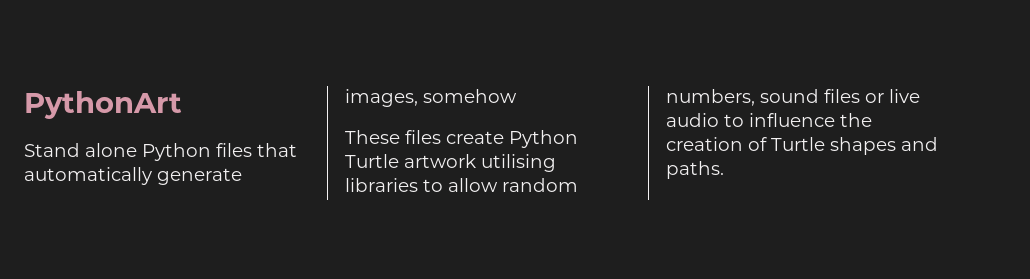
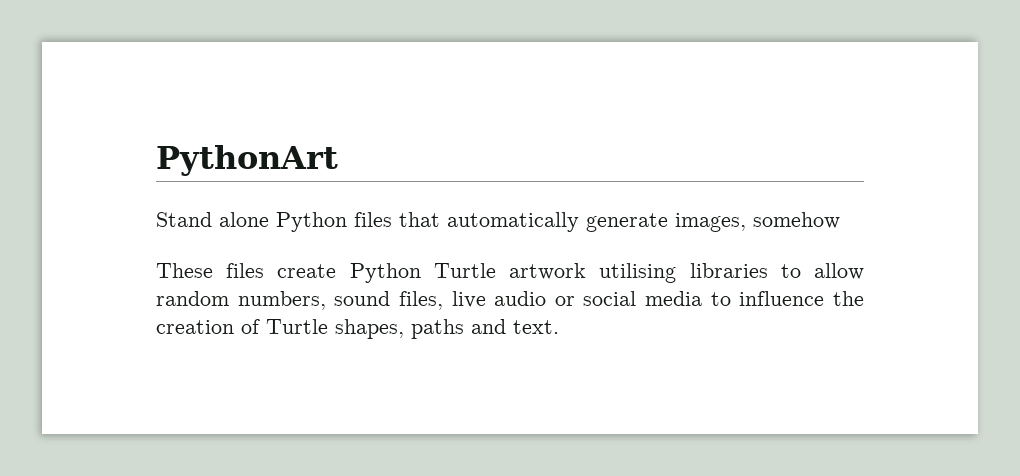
- These files create Python Turtle artwork utilising libraries to allow random numbers, sound files or live audio to influence the creation of Turtle shapes and paths.
+ These files create Python Turtle artwork utilising libraries to allow random numbers, sound files, live audio or social media to influence the creation of Turtle shapes, paths and text.

